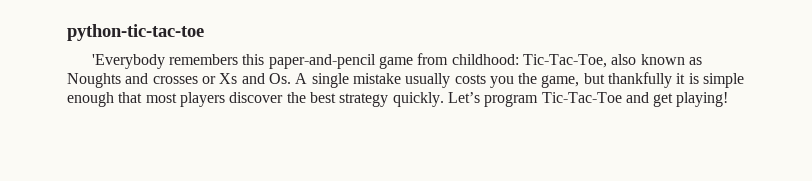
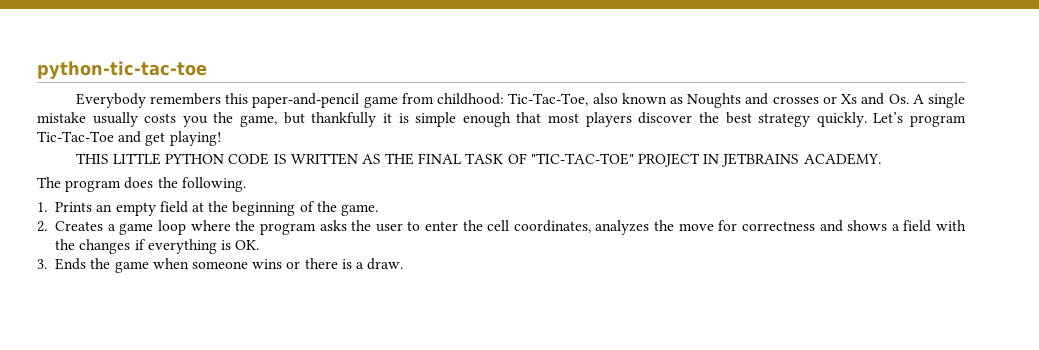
- 'Everybody remembers this paper-and-pencil game from childhood: Tic-Tac-Toe, also known as Noughts and crosses or Xs and Os. A single mistake usually costs you the game, but thankfully it is simple enough that most players discover the best strategy quickly.
+ Everybody remembers this paper-and-pencil game from childhood: Tic-Tac-Toe, also known as Noughts and crosses or Xs and Os. A single mistake usually costs you the game, but thankfully it is simple enough that most players discover the best strategy quickly.
+ THIS LITTLE PYTHON CODE IS WRITTEN AS THE FINAL TASK OF "TIC-TAC-TOE" PROJECT IN JETBRAINS ACADEMY.
+ The program does the following.
+ 1. Prints an empty field at the beginning of the game.
+ 2. Creates a game loop where the program asks the user to enter the cell coordinates, analyzes the move for correctness and shows a field with the changes if everything is OK.
+ 3. Ends the game when someone wins or there is a draw.

